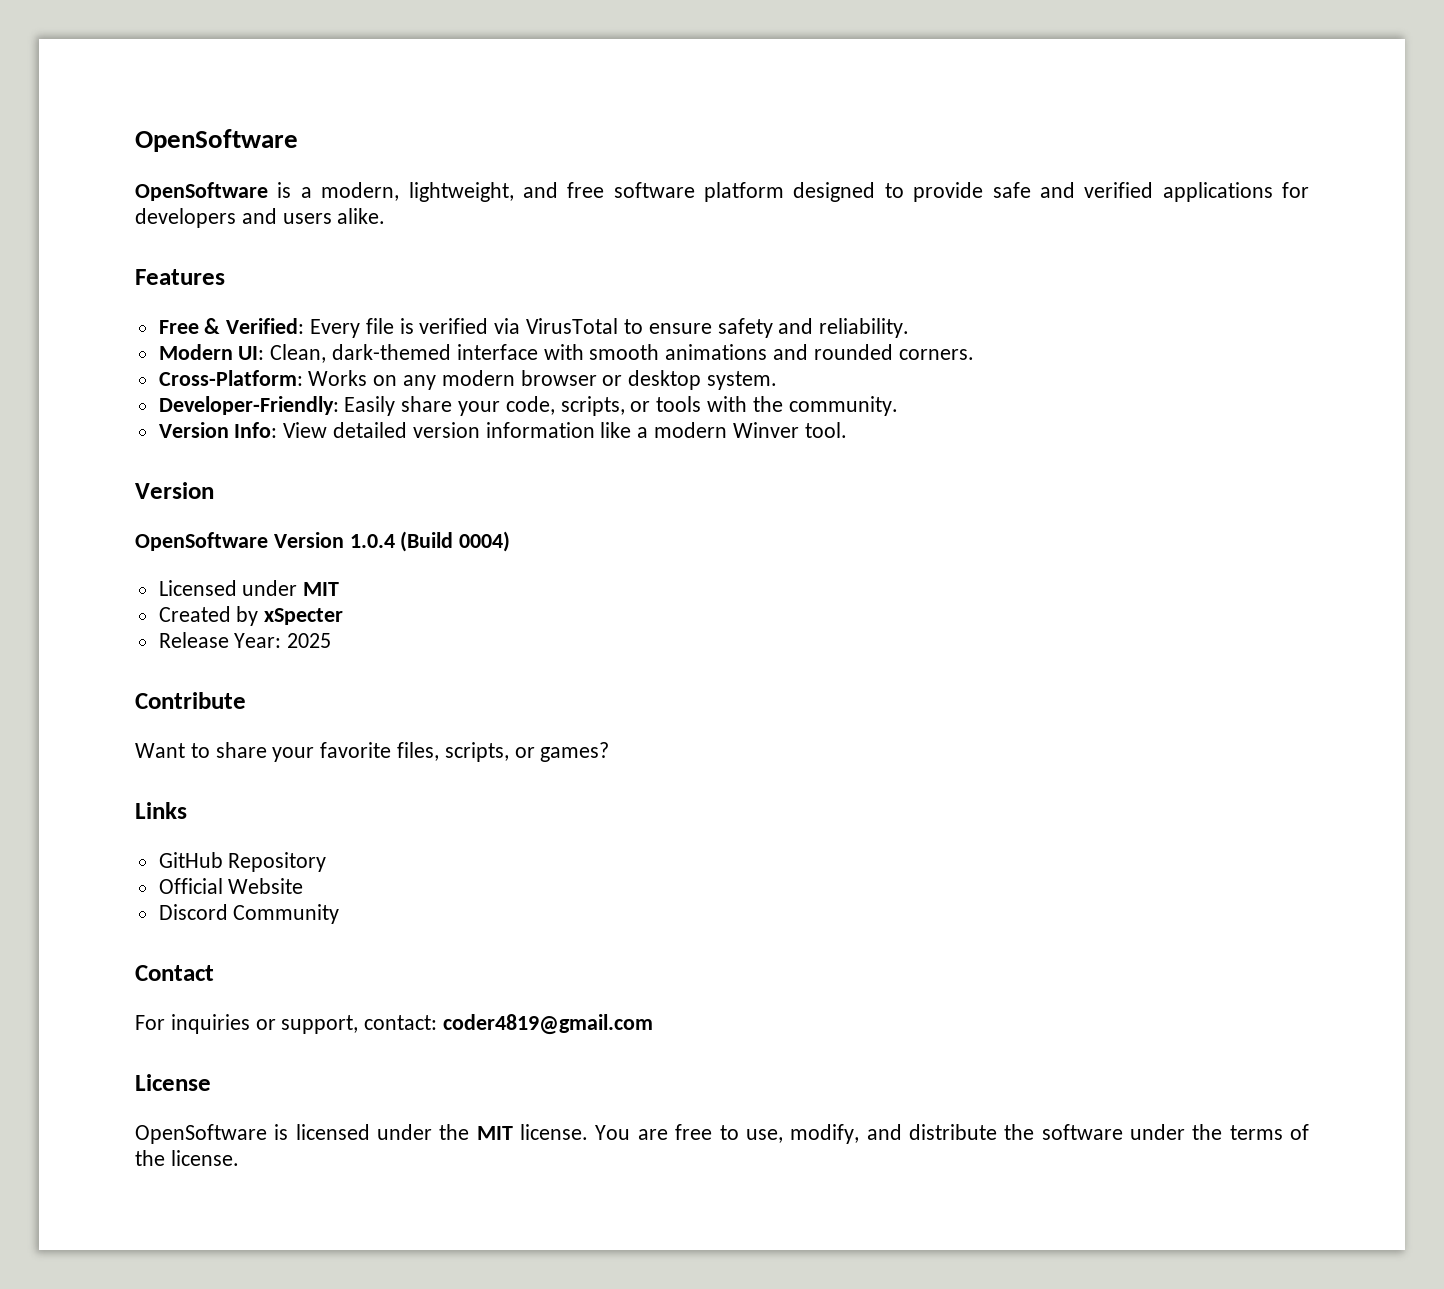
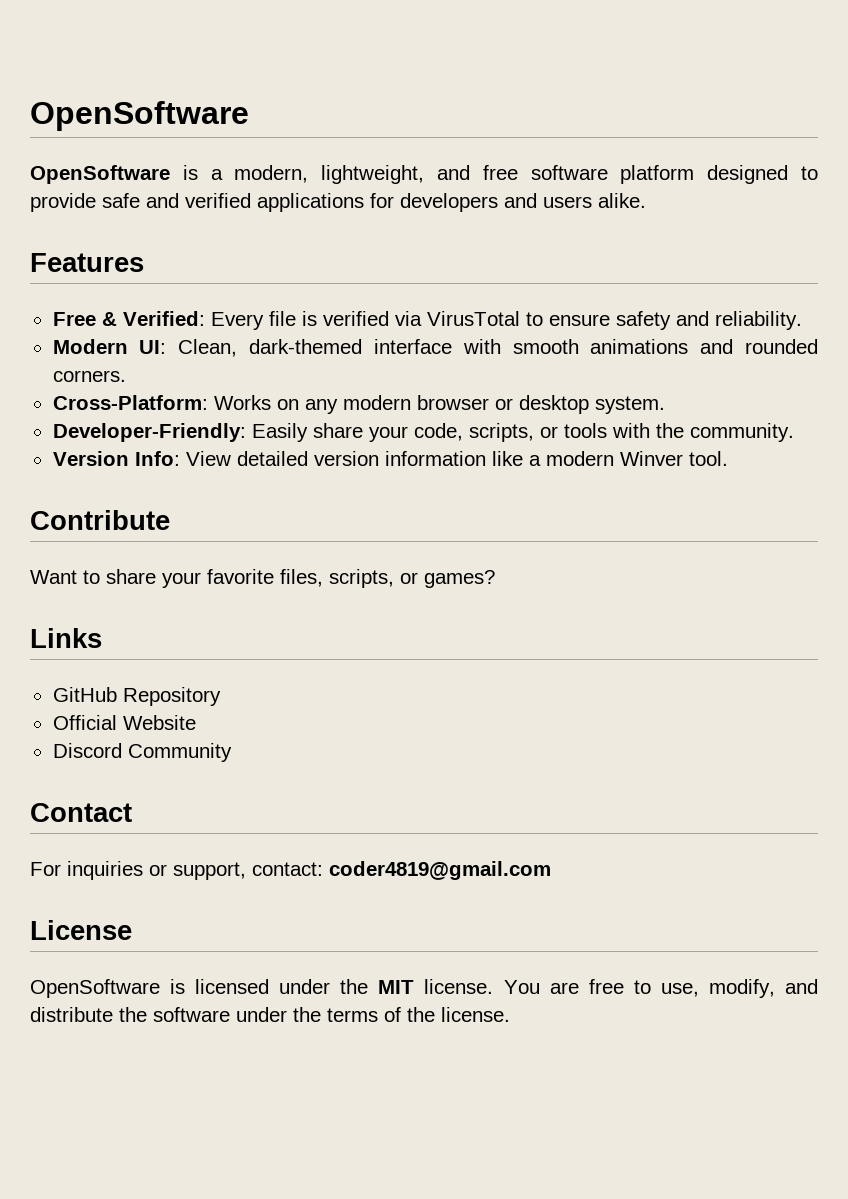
  Version Info: View detailed version information like a modern Winver tool.
- Version
- OpenSoftware Version 1.0.4 (Build 0004)
- Licensed under MIT
- Created by xSpecter
- Release Year: 2025

